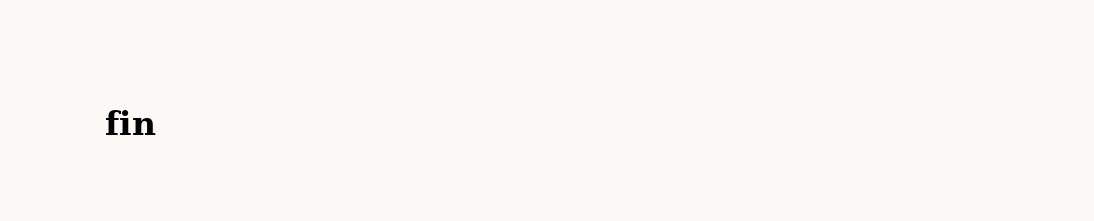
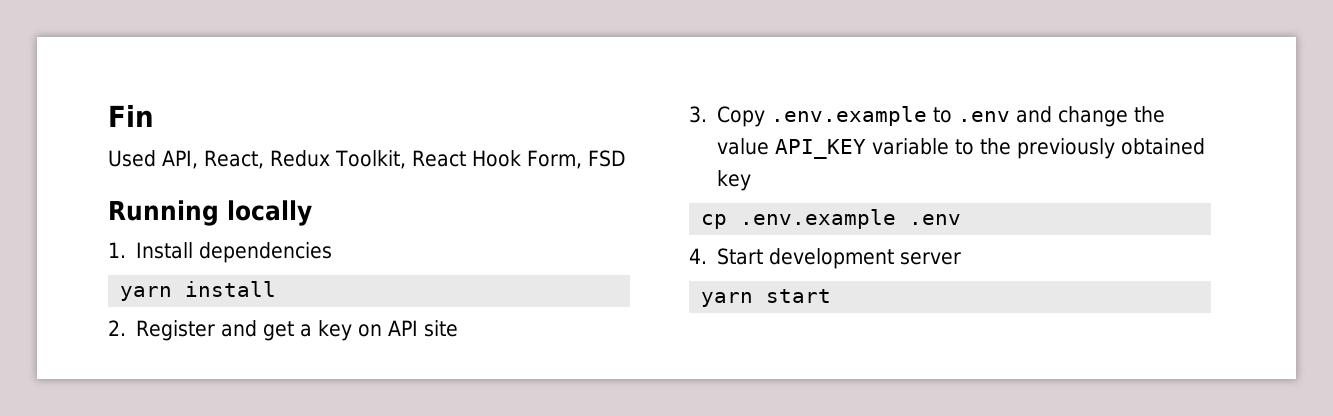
- fin
+ Fin
+ Used API, React, Redux Toolkit, React Hook Form, FSD
+ Running locally
+ 1. Install dependencies
+ yarn install
+ 2. Register and get a key on API site
+ 3. Copy .env.example to .env and change the value API_KEY variable to the previously obtained key
+ cp .env.example .env
+ 4. Start development server
+ yarn start

